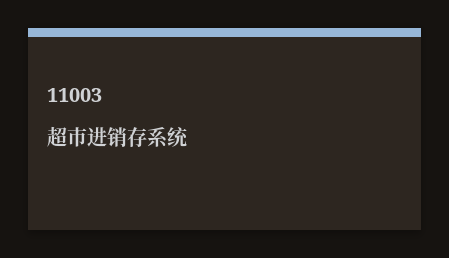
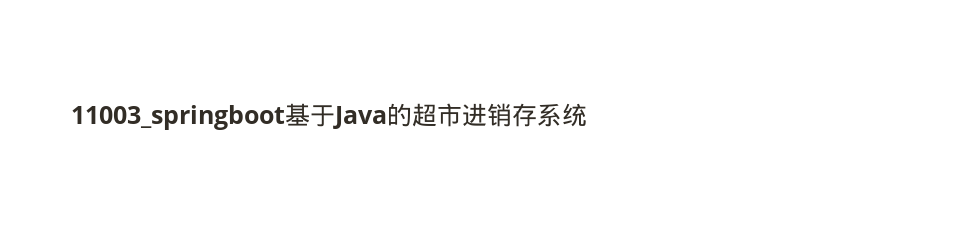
- 11003
- 超市进销存系统
+ 11003_springboot基于Java的超市进销存系统

